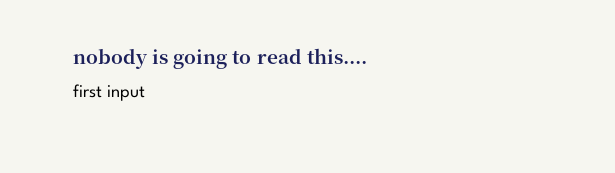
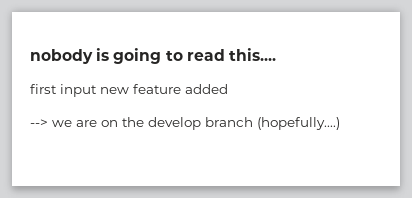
- first input
+ first input new feature added
+ --> we are on the develop branch (hopefully....)

